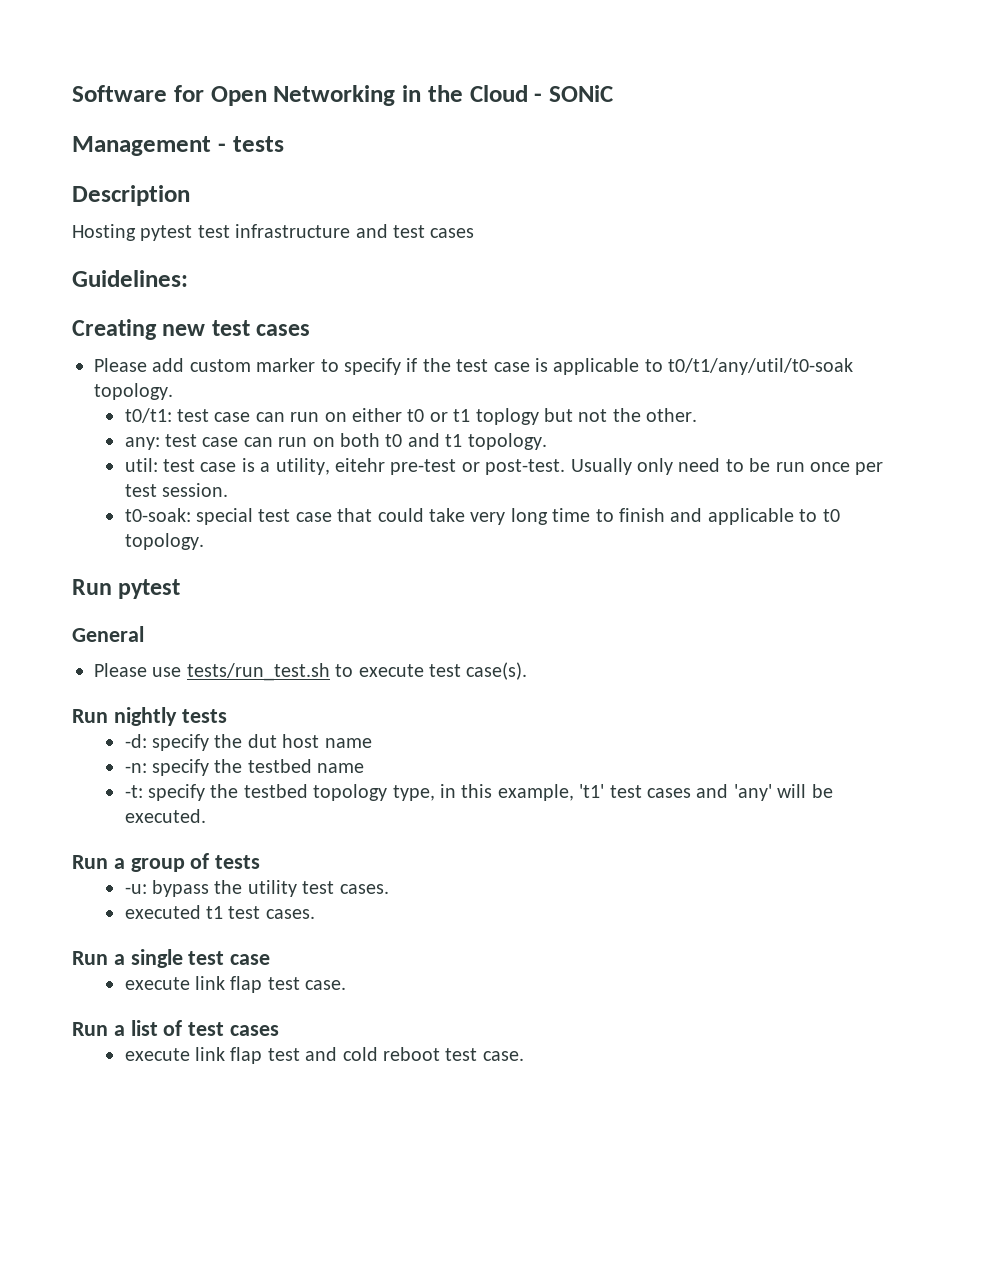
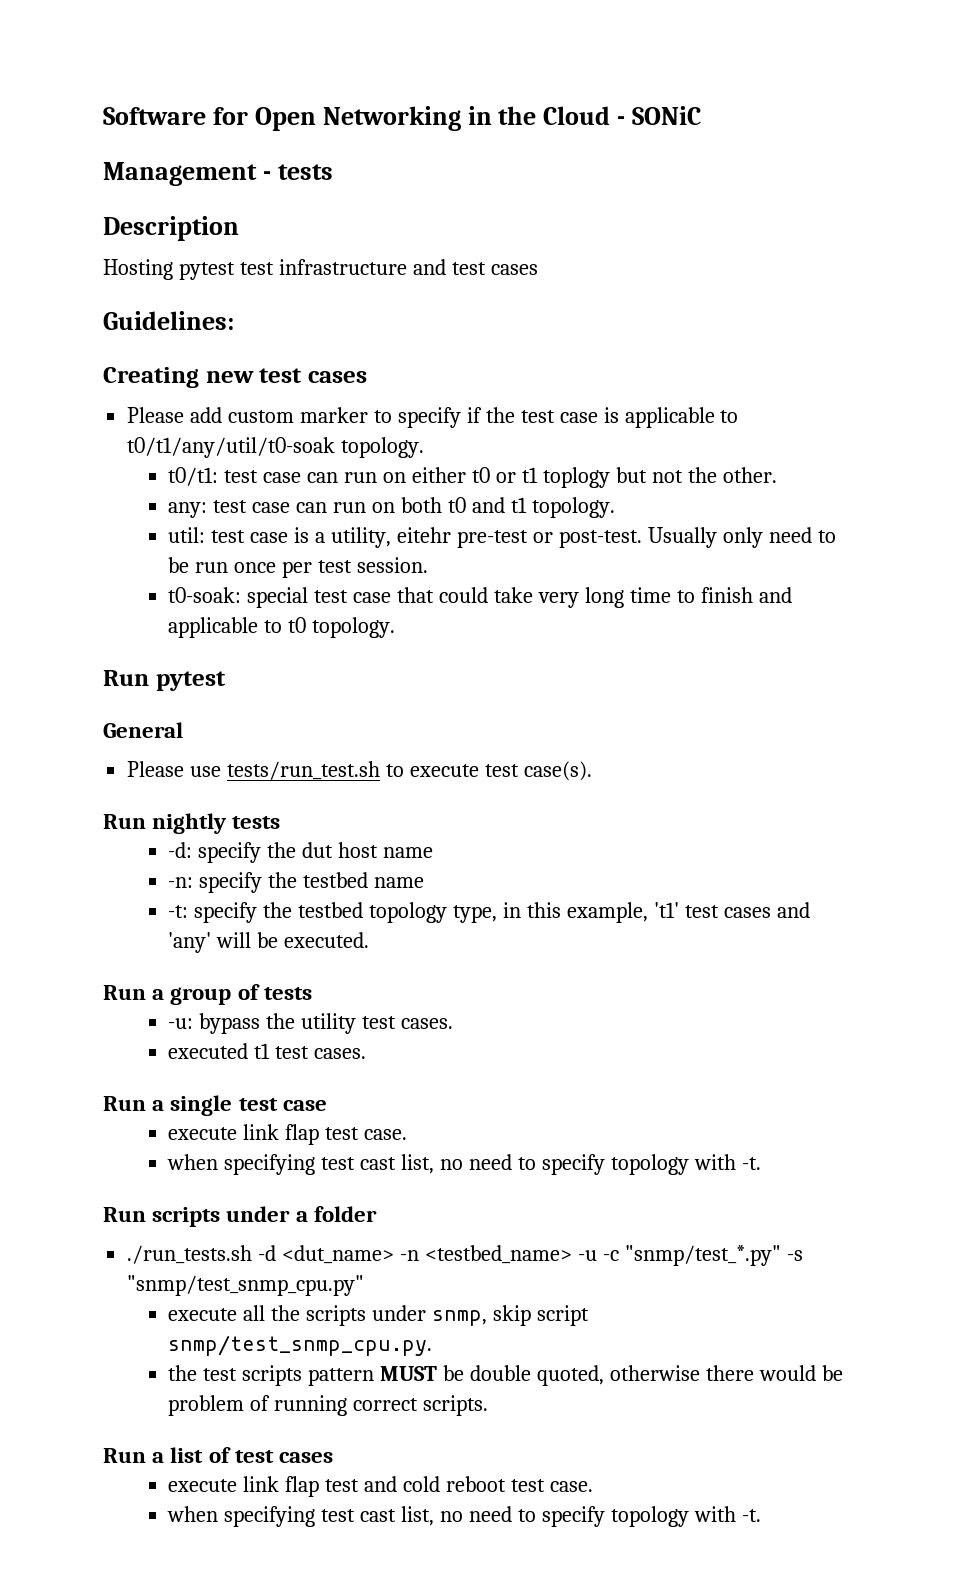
  execute link flap test case.
+ when specifying test cast list, no need to specify topology with -t.
+ Run scripts under a folder
+ ./run_tests.sh -d <dut_name> -n <testbed_name> -u -c "snmp/test_*.py" -s "snmp/test_snmp_cpu.py"
+ execute all the scripts under snmp, skip script snmp/test_snmp_cpu.py.
+ the test scripts pattern MUST be double quoted, otherwise there would be problem of running correct scripts.
  execute link flap test and cold reboot test case.
+ when specifying test cast list, no need to specify topology with -t.

